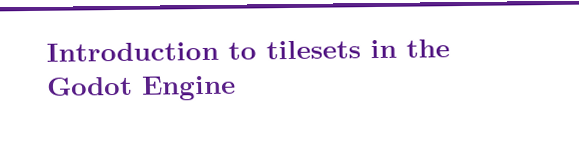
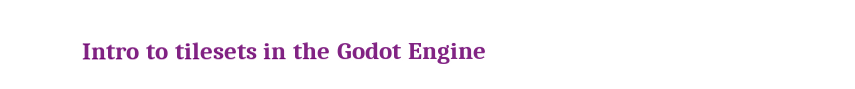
- Introduction to tilesets in the Godot Engine
+ Intro to tilesets in the Godot Engine

